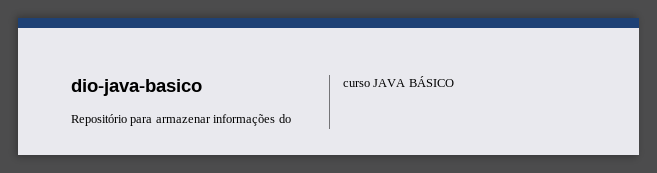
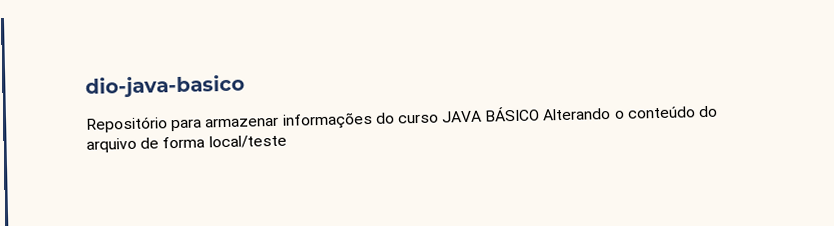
- Repositório para armazenar informações do curso JAVA BÁSICO
+ Repositório para armazenar informações do curso JAVA BÁSICO Alterando o conteúdo do arquivo de forma local/teste

